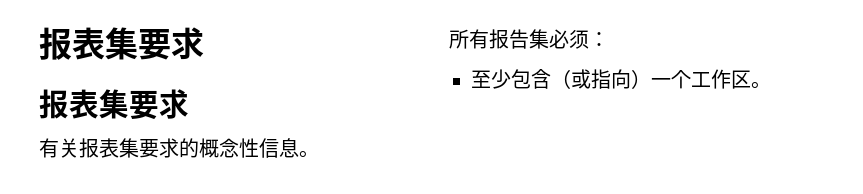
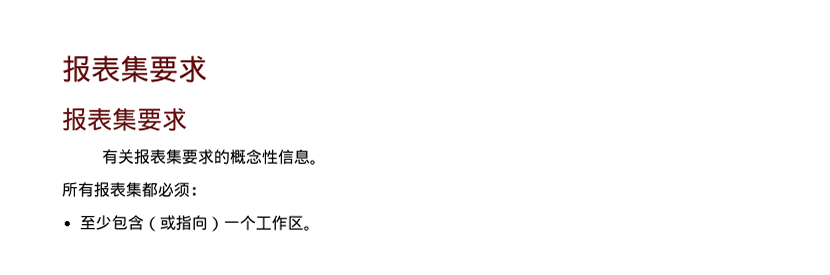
- 所有报告集必须：
+ 所有报表集都必须：

